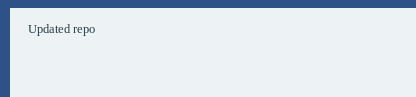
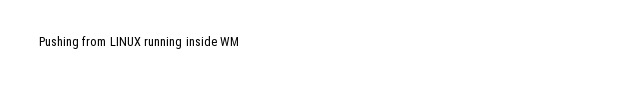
- Updated repo
+ Pushing from LINUX running inside WM

